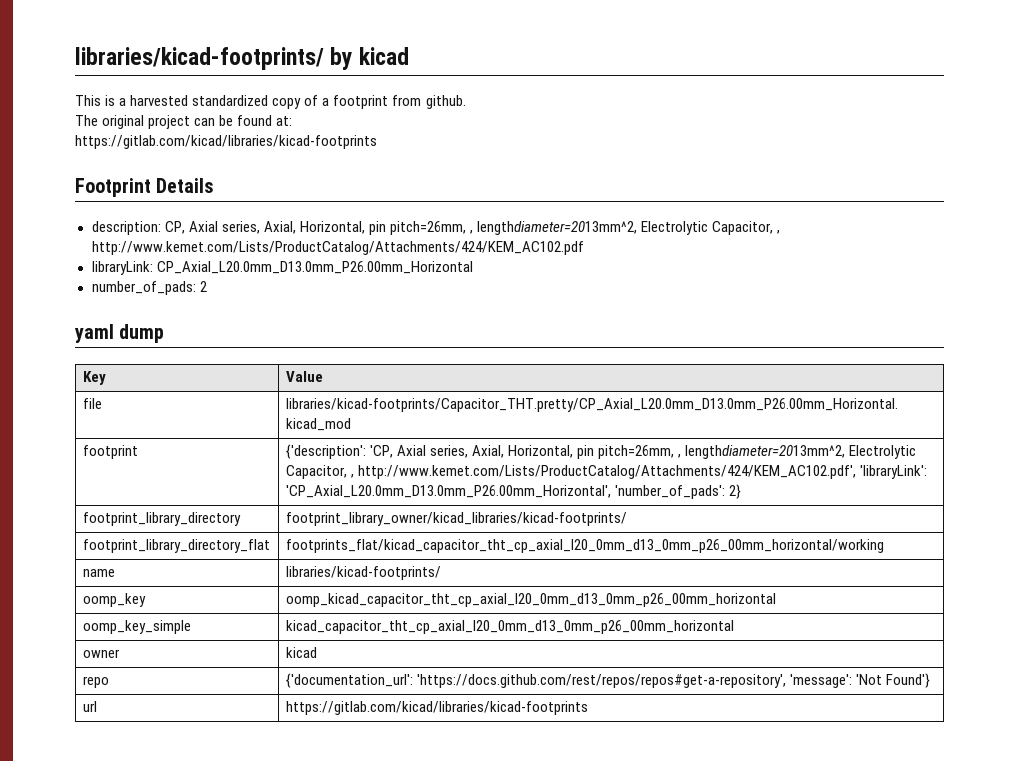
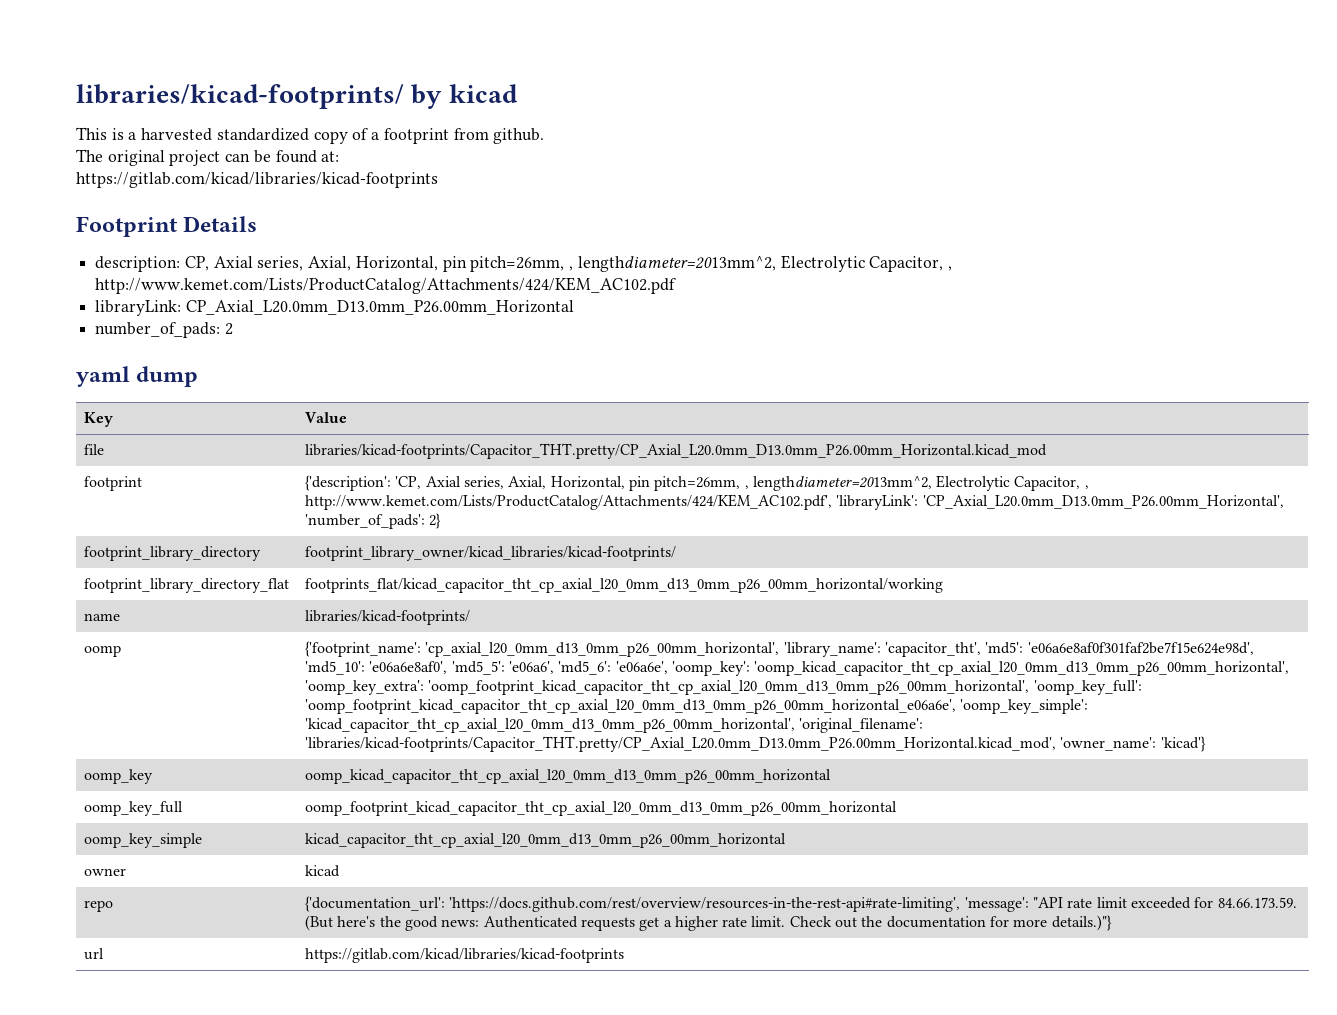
+ oomp | {'footprint_name': 'cp_axial_l20_0mm_d13_0mm_p26_00mm_horizontal', 'library_name': 'capacitor_tht', 'md5': 'e06a6e8af0f301faf2be7f15e624e98d', 'md5_10': 'e06a6e8af0', 'md5_5': 'e06a6', 'md5_6': 'e06a6e', 'oomp_key': 'oomp_kicad_capacitor_tht_cp_axial_l20_0mm_d13_0mm_p26_00mm_horizontal', 'oomp_key_extra': 'oomp_footprint_kicad_capacitor_tht_cp_axial_l20_0mm_d13_0mm_p26_00mm_horizontal', 'oomp_key_full': 'oomp_footprint_kicad_capacitor_tht_cp_axial_l20_0mm_d13_0mm_p26_00mm_horizontal_e06a6e', 'oomp_key_simple': 'kicad_capacitor_tht_cp_axial_l20_0mm_d13_0mm_p26_00mm_horizontal', 'original_filename': 'libraries/kicad-footprints/Capacitor_THT.pretty/CP_Axial_L20.0mm_D13.0mm_P26.00mm_Horizontal.kicad_mod', 'owner_name': 'kicad'}
+ oomp_key_full | oomp_footprint_kicad_capacitor_tht_cp_axial_l20_0mm_d13_0mm_p26_00mm_horizontal
- repo | {'documentation_url': 'https://docs.github.com/rest/repos/repos#get-a-repository', 'message': 'Not Found'}
+ repo | {'documentation_url': 'https://docs.github.com/rest/overview/resources-in-the-rest-api#rate-limiting', 'message': "API rate limit exceeded for 84.66.173.59. (But here's the good news: Authenticated requests get a higher rate limit. Check out the documentation for more details.)"}

